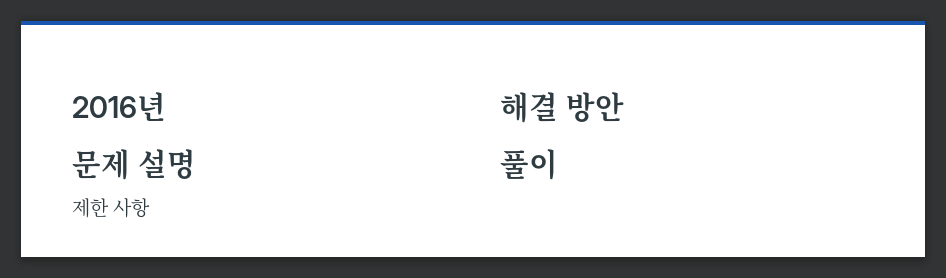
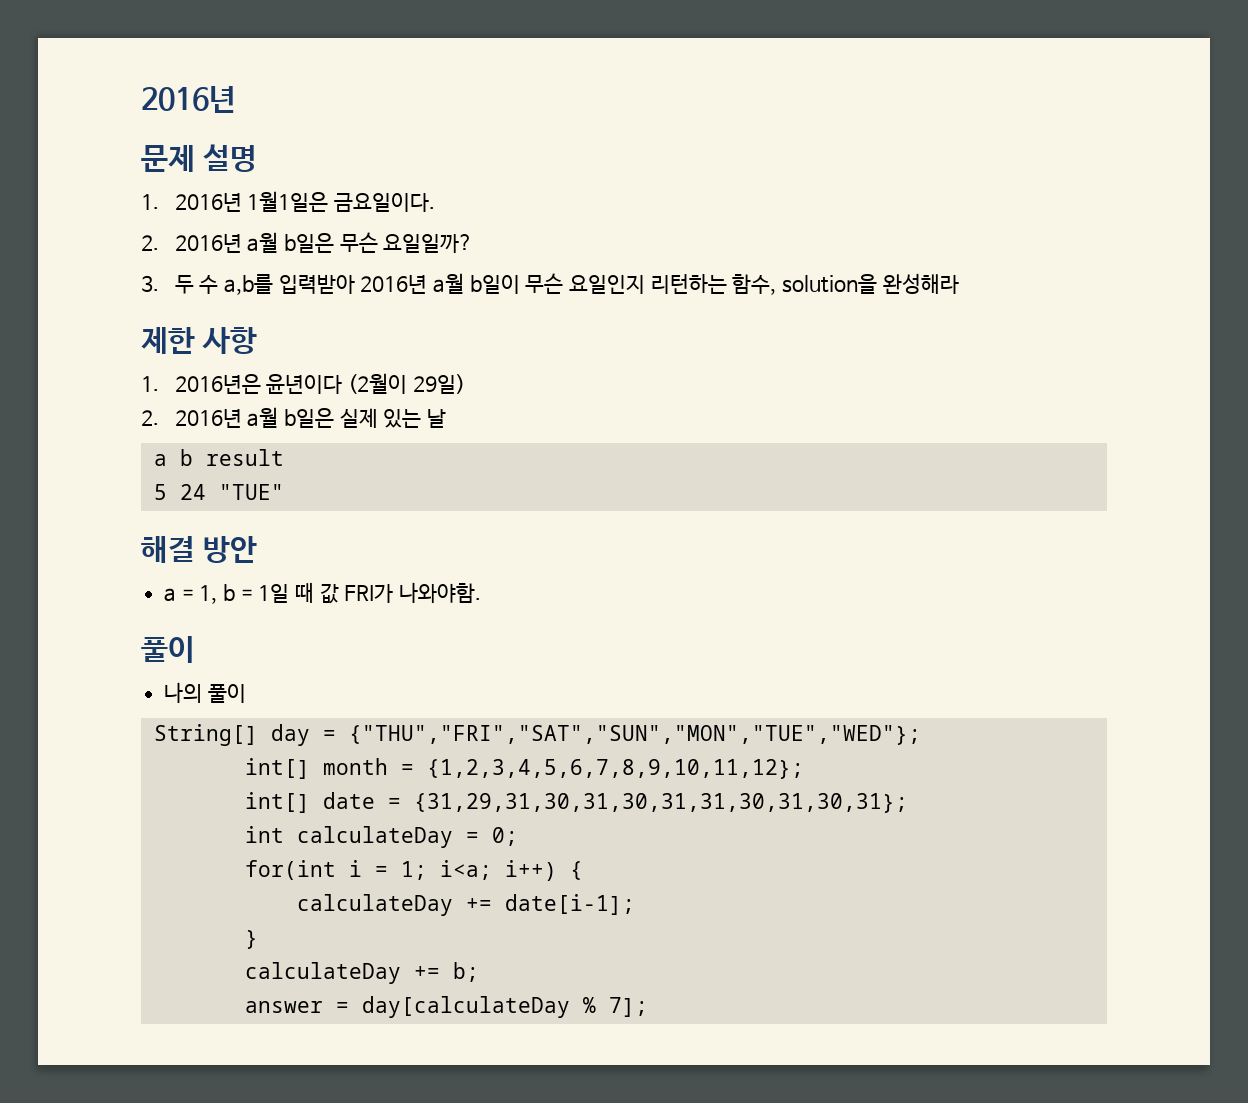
+ 1. 2016년 1월1일은 금요일이다.
+ 2. 2016년 a월 b일은 무슨 요일일까?
+ 3. 두 수 a,b를 입력받아 2016년 a월 b일이 무슨 요일인지 리턴하는 함수, solution을 완성해라
  제한 사항
+ 1. 2016년은 윤년이다 (2월이 29일)
+ 2. 2016년 a월 b일은 실제 있는 날
+ a b result
+ 5 24 "TUE"
  해결 방안
+ a = 1, b = 1일 때 값 FRI가 나와야함.
  풀이
+ 나의 풀이
+ String[] day = {"THU","FRI","SAT","SUN","MON","TUE","WED"};
+ int[] month = {1,2,3,4,5,6,7,8,9,10,11,12};
+ int[] date = {31,29,31,30,31,30,31,31,30,31,30,31};
+ int calculateDay = 0;
+ for(int i = 1; i<a; i++) {
+ calculateDay += date[i-1];
+ }
+ calculateDay += b;
+ answer = day[calculateDay % 7];

